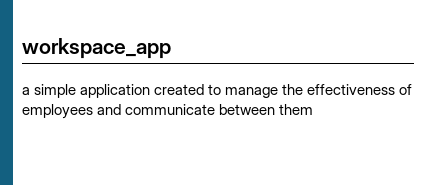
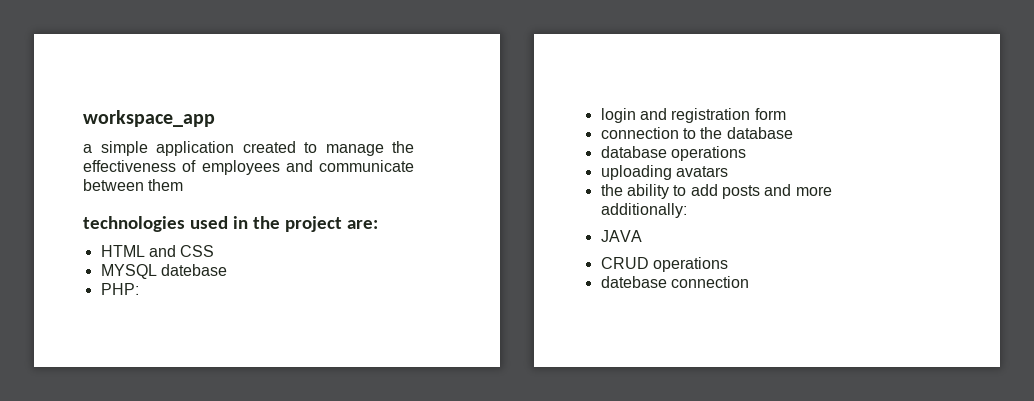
+ technologies used in the project are:
+ HTML and CSS
+ MYSQL datebase
+ PHP:
+ login and registration form
+ connection to the database
+ database operations
+ uploading avatars
+ the ability to add posts and more additionally:
+ JAVA
+ CRUD operations
+ datebase connection

